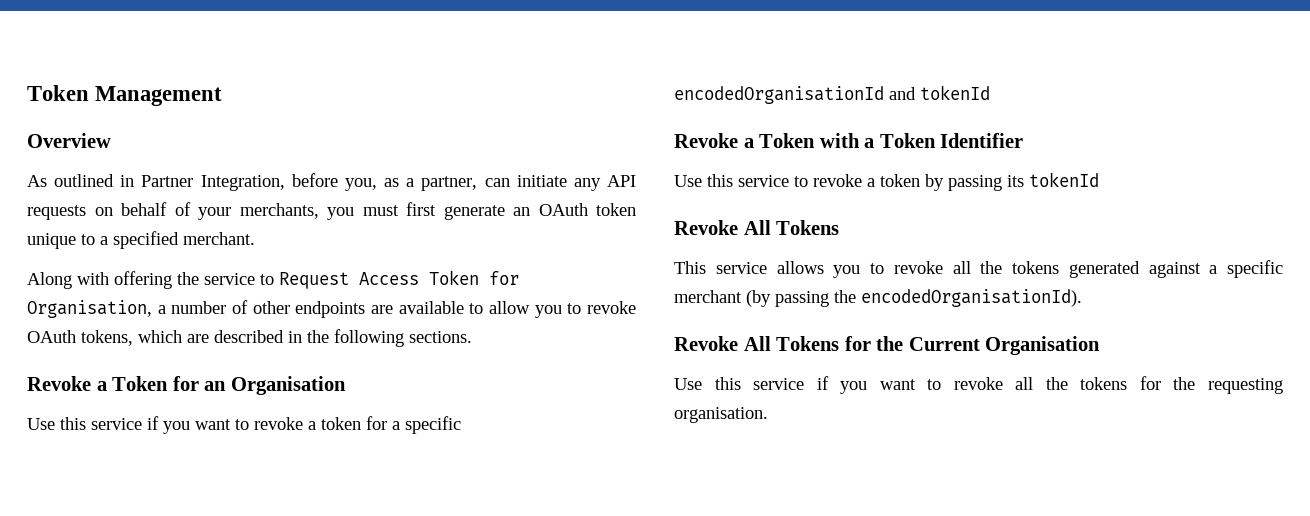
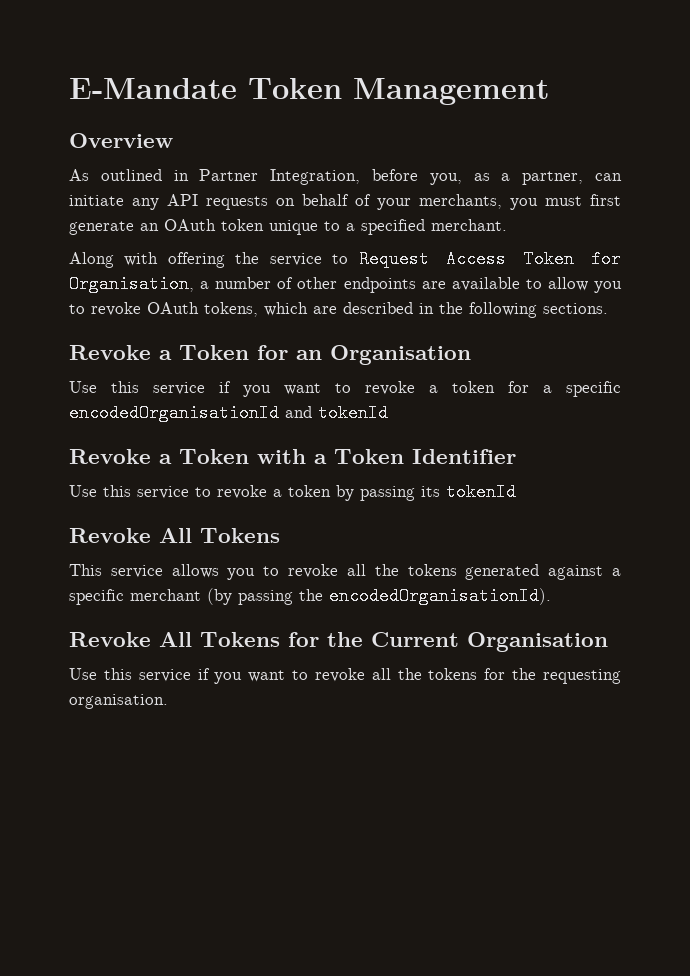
- Token Management
+ E-Mandate Token Management

